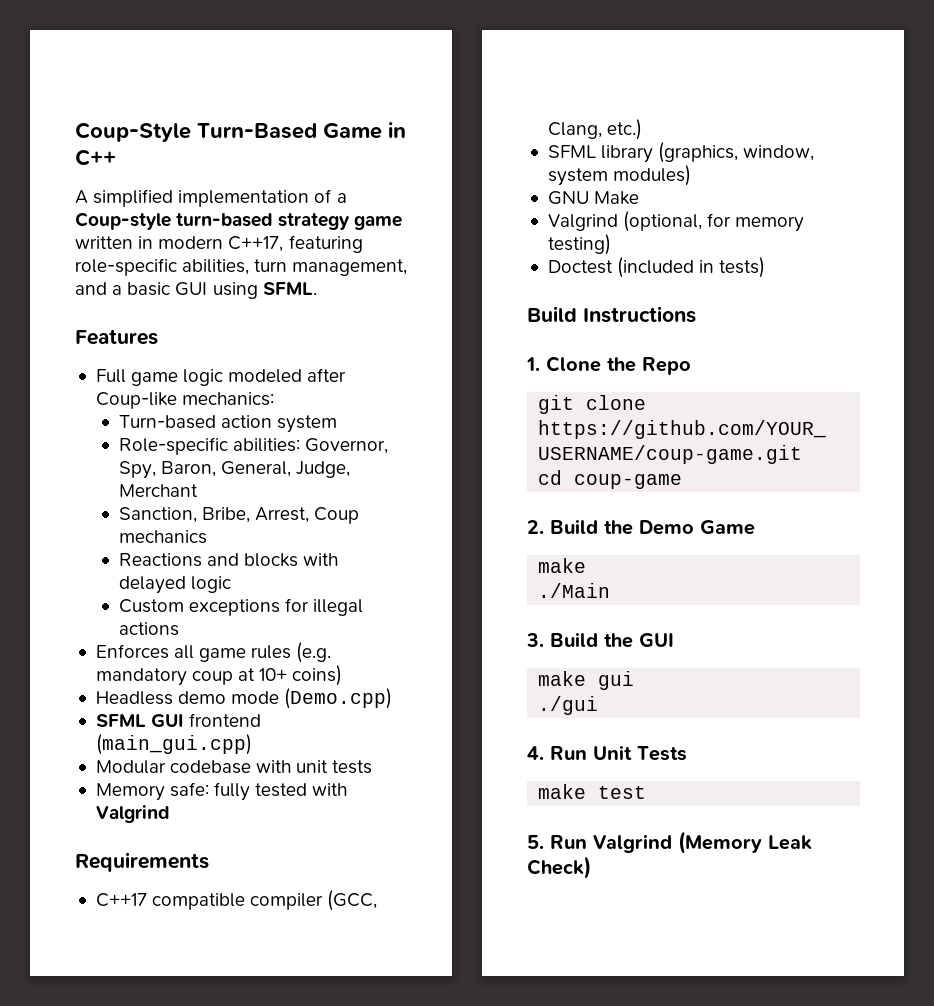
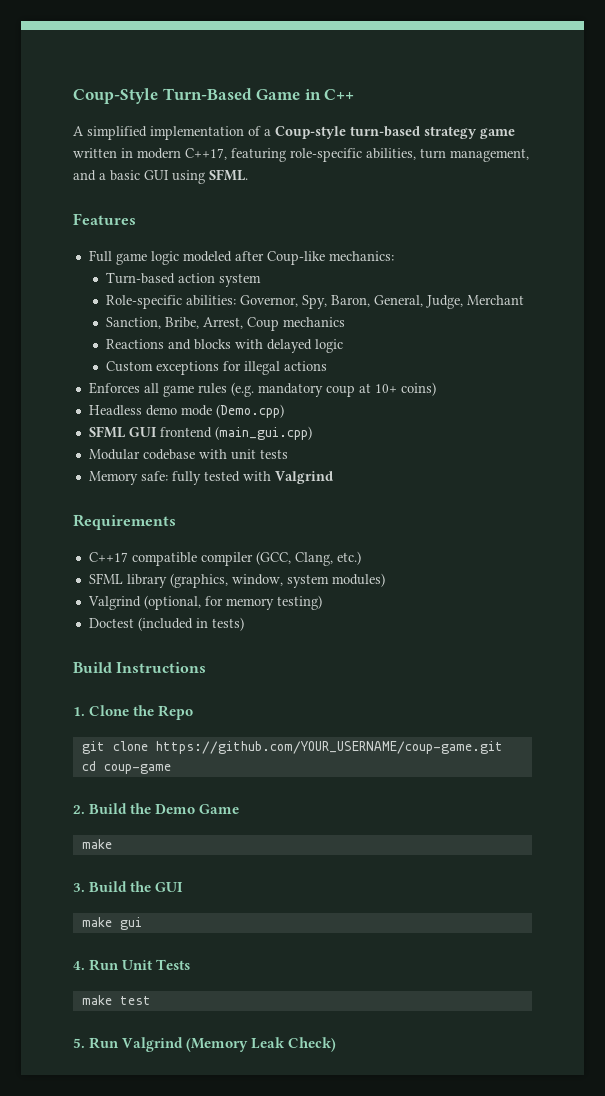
- GNU Make
- ./Main
- ./gui

